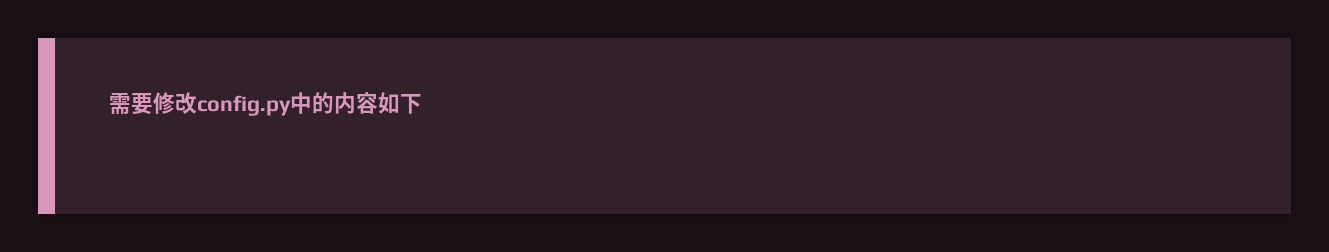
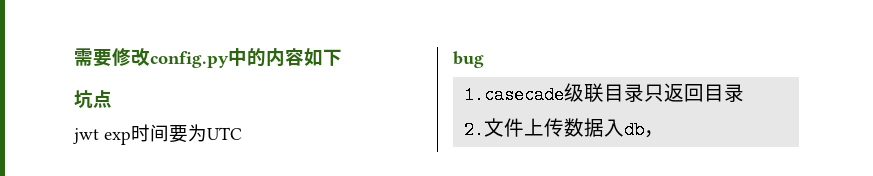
+ 坑点
+ jwt exp时间要为UTC
+ bug
+ 1.casecade级联目录只返回目录
+ 2.文件上传数据入db，

